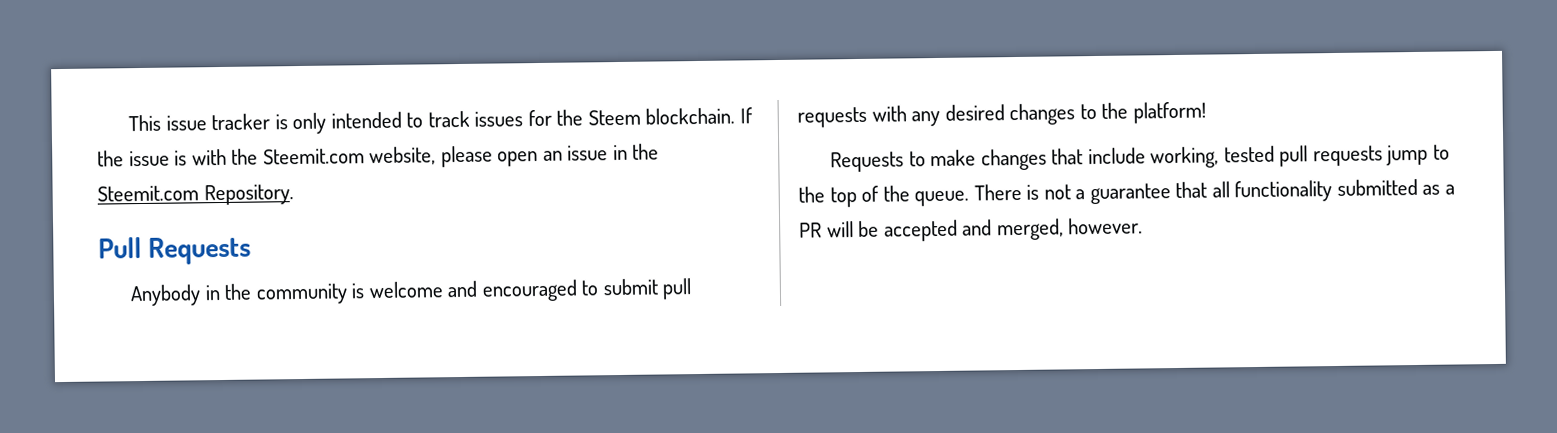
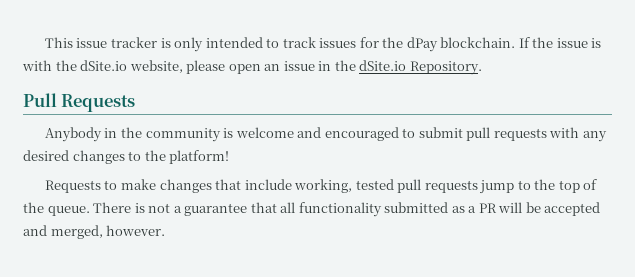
- This issue tracker is only intended to track issues for the Steem blockchain.
+ This issue tracker is only intended to track issues for the dPay blockchain.
- If the issue is with the Steemit.com website, please open an issue in the Steemit.com Repository.
+ If the issue is with the dSite.io website, please open an issue in the dSite.io Repository.

